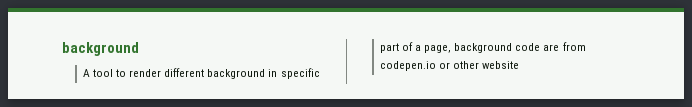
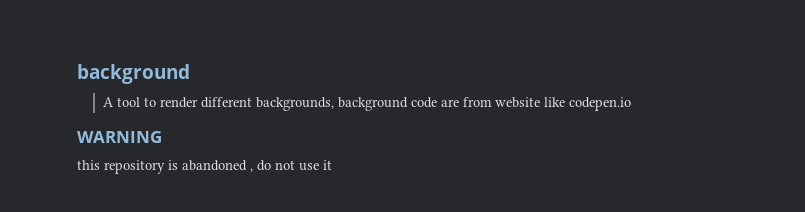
- A tool to render different background in specific part of a page, background code are from codepen.io or other website
+ A tool to render different backgrounds, background code are from website like codepen.io
+ WARNING
+ this repository is abandoned , do not use it

